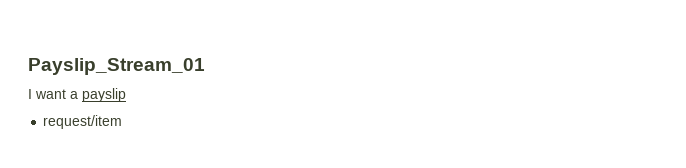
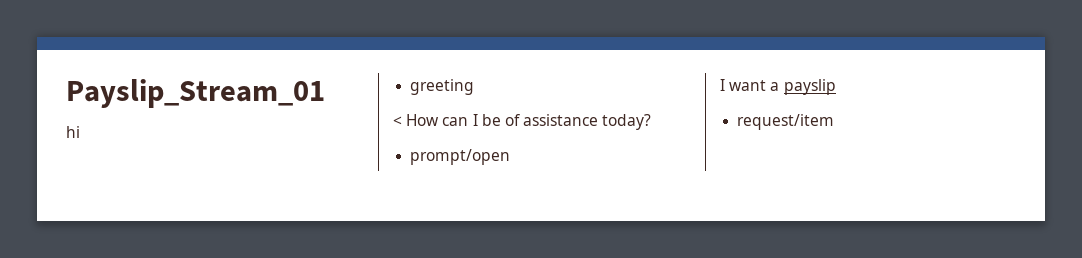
+ hi
+ greeting
+ < How can I be of assistance today?
+ prompt/open

